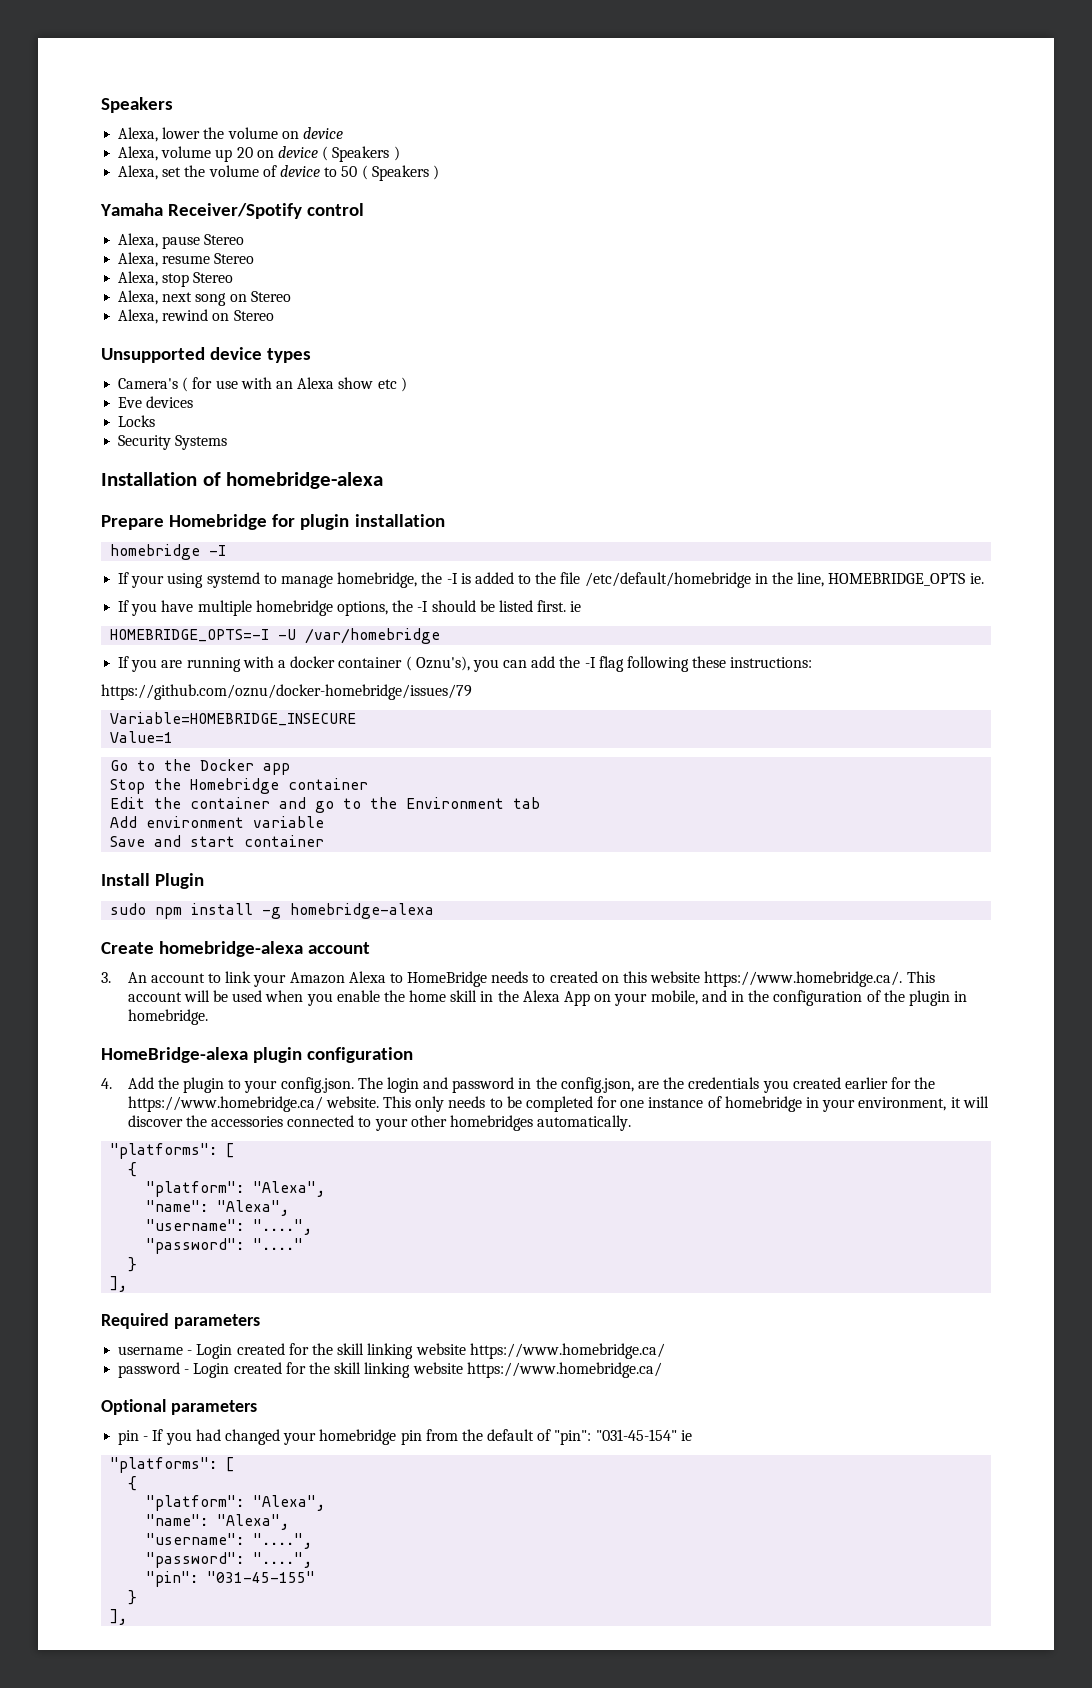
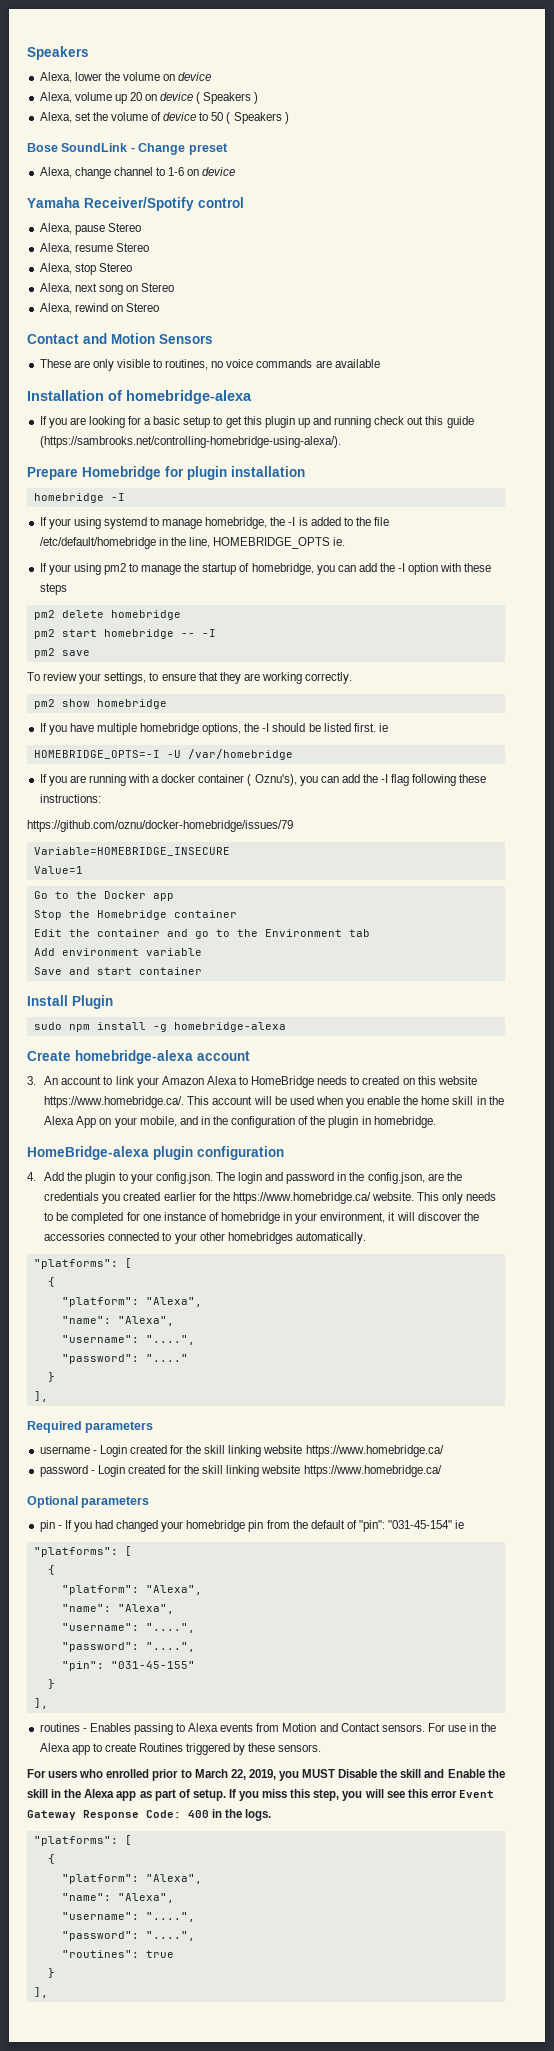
+ Bose SoundLink - Change preset
+ Alexa, change channel to 1-6 on device
- Unsupported device types
- Camera's ( for use with an Alexa show etc )
- Eve devices
- Locks
- Security Systems
+ Contact and Motion Sensors
+ These are only visible to routines, no voice commands are available
  Installation of homebridge-alexa
+ If you are looking for a basic setup to get this plugin up and running check out this guide (https://sambrooks.net/controlling-homebridge-using-alexa/).
+ If your using pm2 to manage the startup of homebridge, you can add the -I option with these steps
+ pm2 delete homebridge
+ pm2 start homebridge -- -I
+ pm2 save
+ To review your settings, to ensure that they are working correctly.
+ pm2 show homebridge
+ routines - Enables passing to Alexa events from Motion and Contact sensors. For use in the Alexa app to create Routines triggered by these sensors.
+ For users who enrolled prior to March 22, 2019, you MUST Disable the skill and Enable the skill in the Alexa app as part of setup. If you miss this step, you will see this error Event Gateway Response Code: 400 in the logs.
+ "platforms": [
+ {
+ "platform": "Alexa",
+ "name": "Alexa",
+ "username": "....",
+ "password": "....",
+ "routines": true
+ }
+ ],

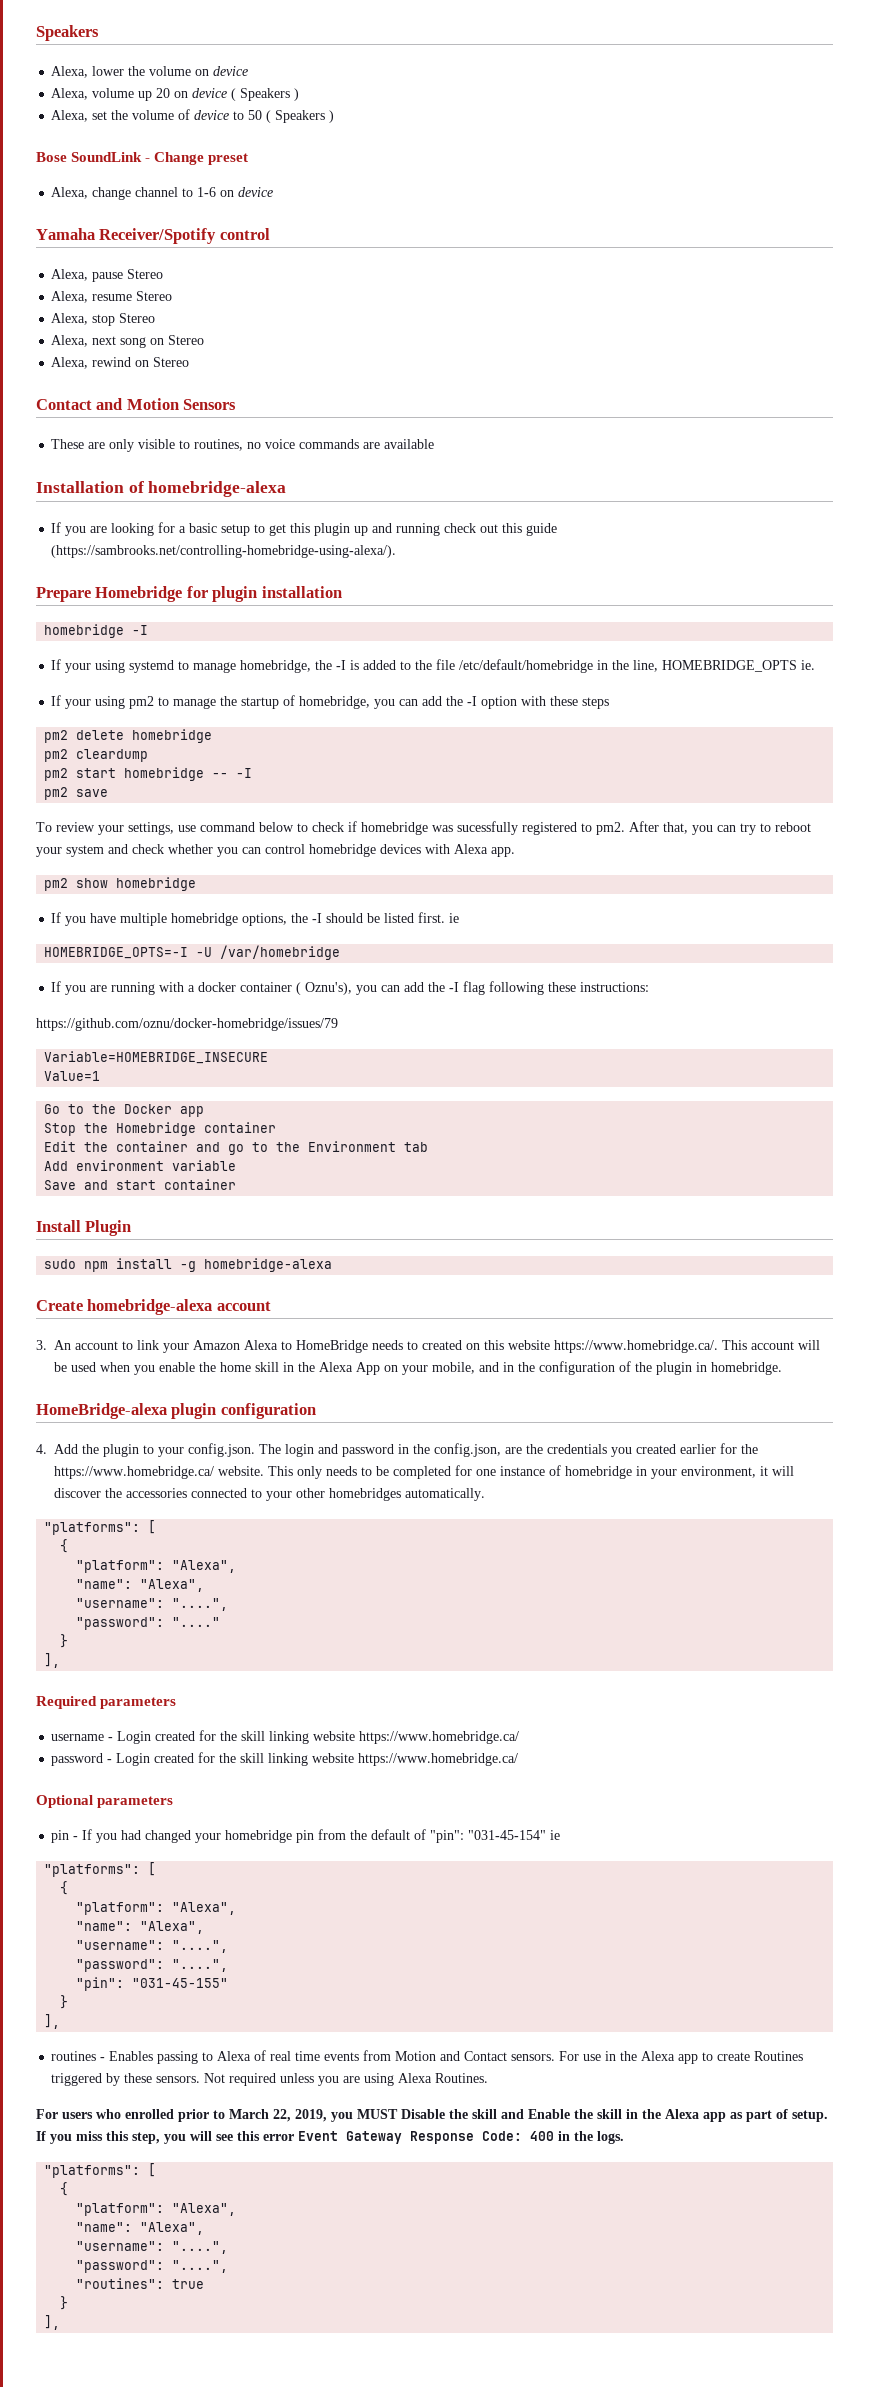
+ pm2 cleardump
- To review your settings, to ensure that they are working correctly.
+ To review your settings, use command below to check if homebridge was sucessfully registered to pm2. After that, you can try to reboot your system and check whether you can control homebridge devices with Alexa app.
- routines - Enables passing to Alexa events from Motion and Contact sensors.
+ routines - Enables passing to Alexa of real time events from Motion and Contact sensors.
+ Not required unless you are using Alexa Routines.

